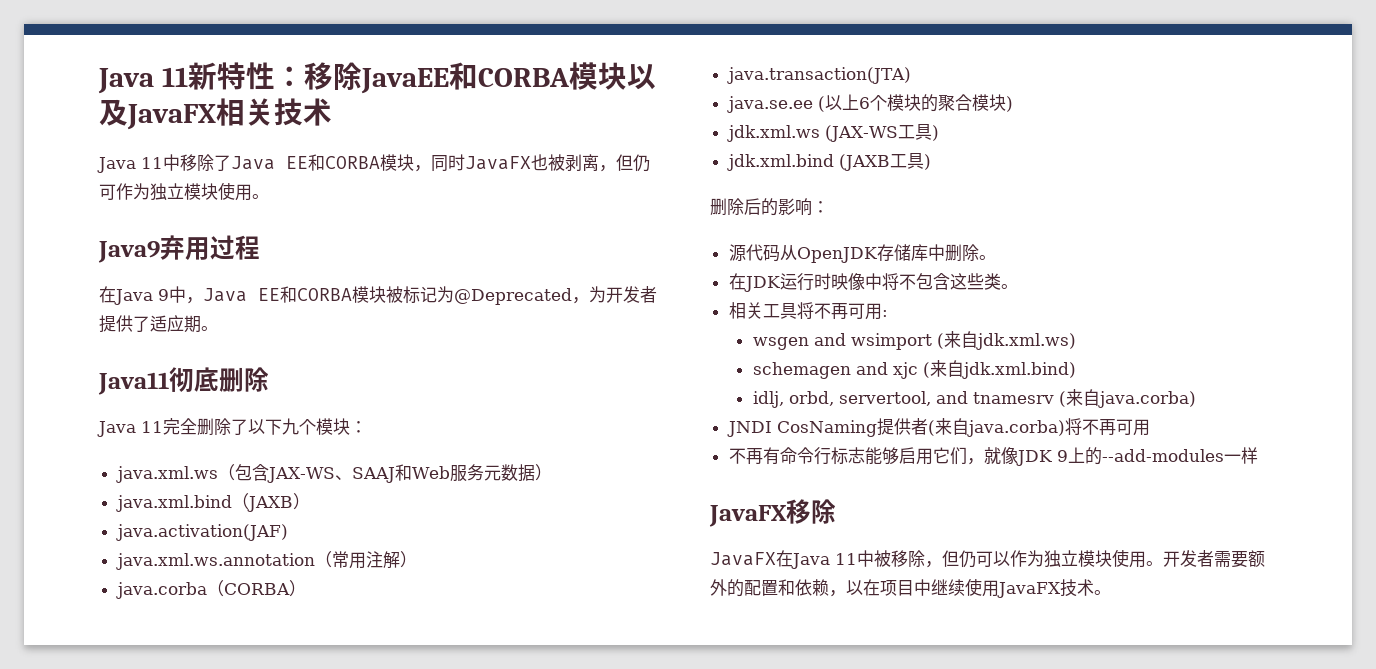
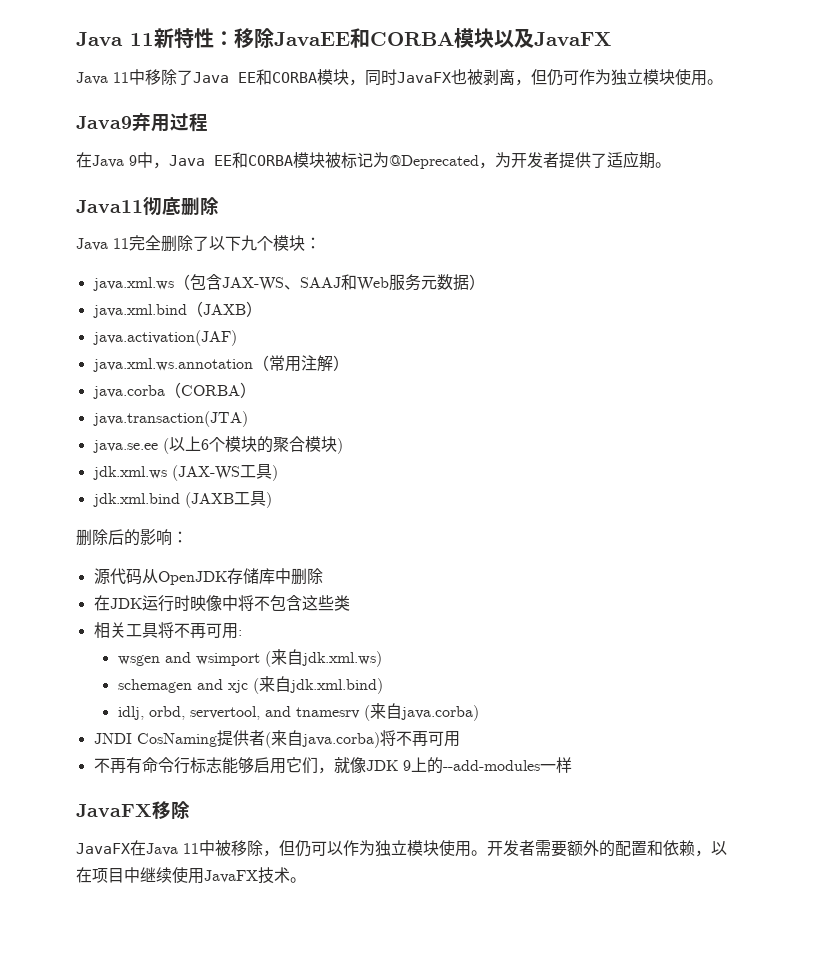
- Java 11新特性：移除JavaEE和CORBA模块以及JavaFX相关技术
+ Java 11新特性：移除JavaEE和CORBA模块以及JavaFX
- 源代码从OpenJDK存储库中删除。
+ 源代码从OpenJDK存储库中删除
- 在JDK运行时映像中将不包含这些类。
+ 在JDK运行时映像中将不包含这些类

